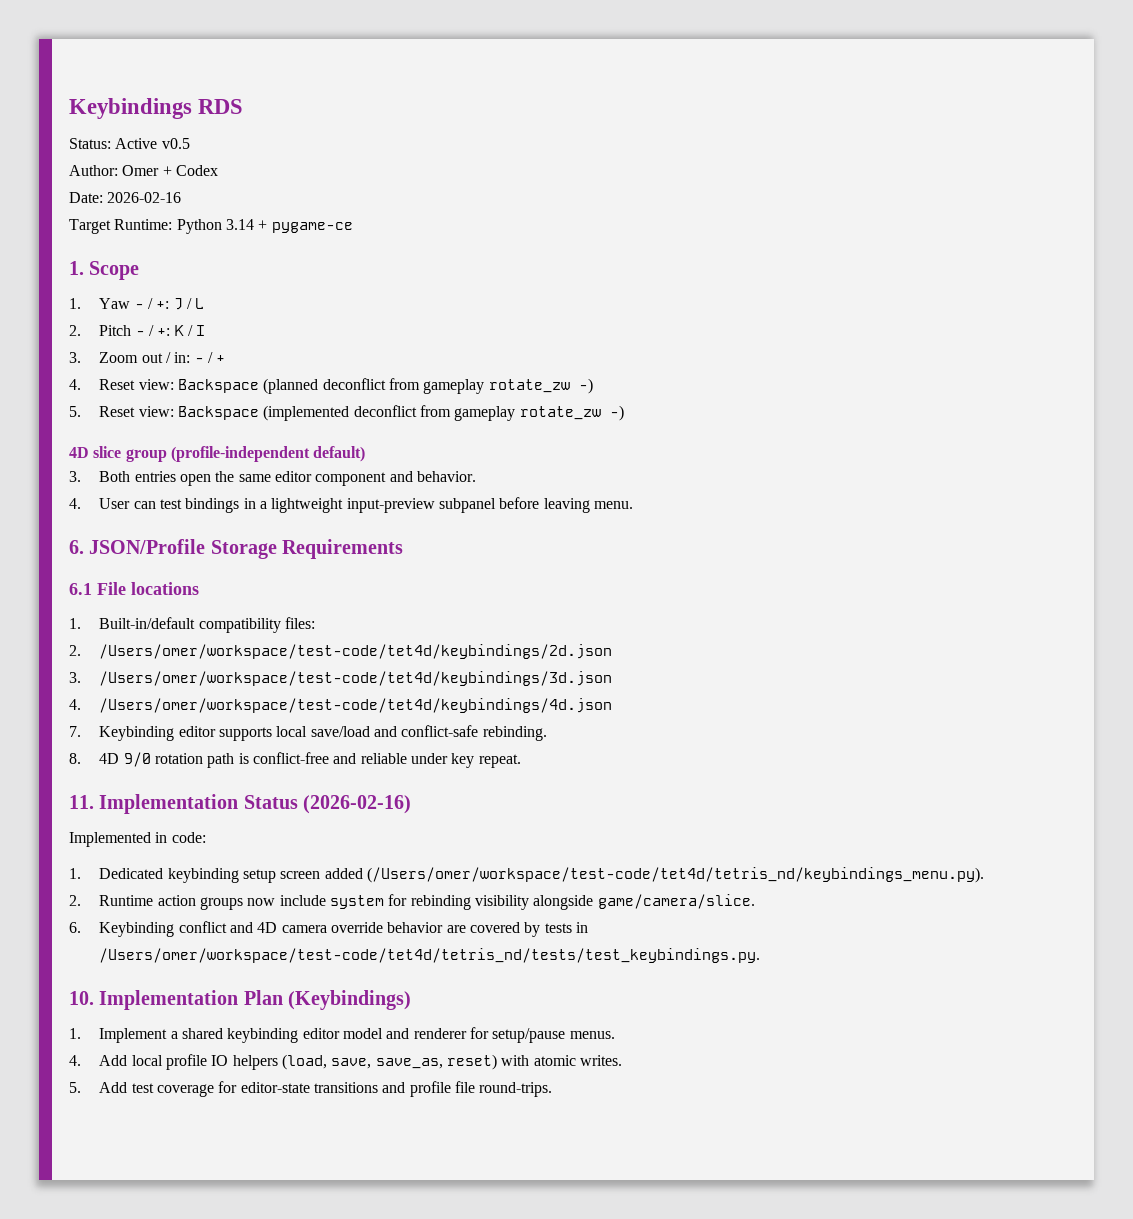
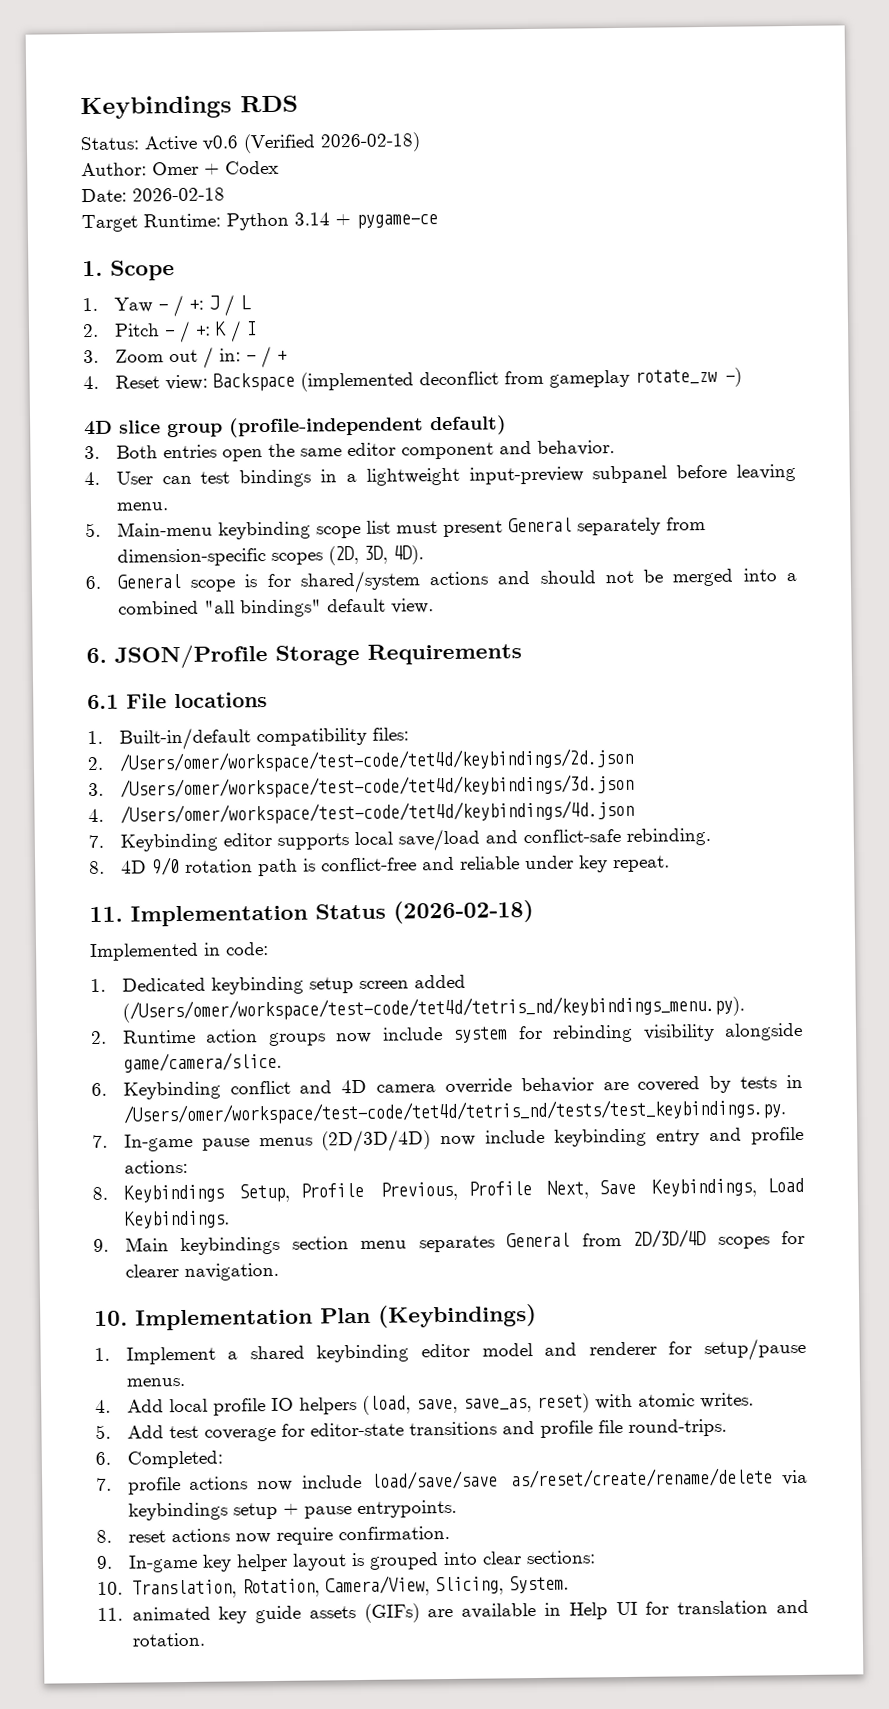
- Status: Active v0.5
+ Status: Active v0.6 (Verified 2026-02-18)
- Date: 2026-02-16
+ Date: 2026-02-18
- 4. Reset view: Backspace (planned deconflict from gameplay rotate_zw -)
- 5. Reset view: Backspace (implemented deconflict from gameplay rotate_zw -)
+ 4. Reset view: Backspace (implemented deconflict from gameplay rotate_zw -)
+ 5. Main-menu keybinding scope list must present General separately from dimension-specific scopes (2D, 3D, 4D).
+ 6. General scope is for shared/system actions and should not be merged into a combined "all bindings" default view.
- 11. Implementation Status (2026-02-16)
+ 11. Implementation Status (2026-02-18)
+ 7. In-game pause menus (2D/3D/4D) now include keybinding entry and profile actions:
+ 8. Keybindings Setup, Profile Previous, Profile Next, Save Keybindings, Load Keybindings.
+ 9. Main keybindings section menu separates General from 2D/3D/4D scopes for clearer navigation.
+ 6. Completed:
+ 7. profile actions now include load/save/save as/reset/create/rename/delete via keybindings setup + pause entrypoints.
+ 8. reset actions now require confirmation.
+ 9. In-game key helper layout is grouped into clear sections:
+ 10. Translation, Rotation, Camera/View, Slicing, System.
+ 11. animated key guide assets (GIFs) are available in Help UI for translation and rotation.

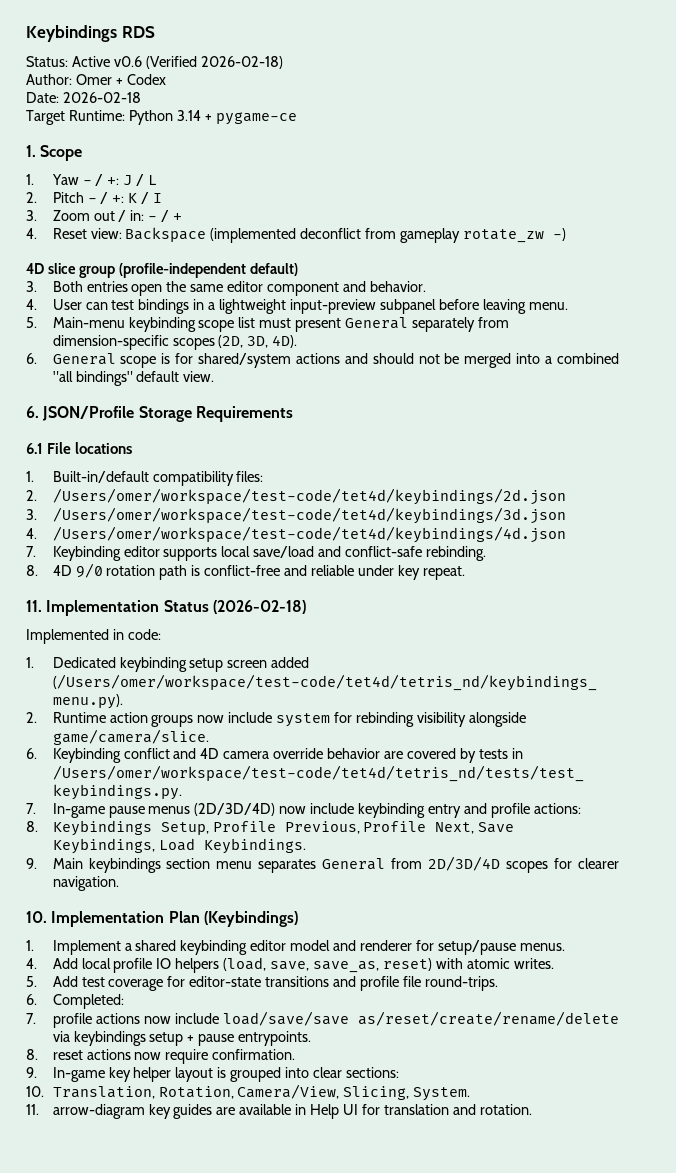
- 11. animated key guide assets (GIFs) are available in Help UI for translation and rotation.
+ 11. arrow-diagram key guides are available in Help UI for translation and rotation.

